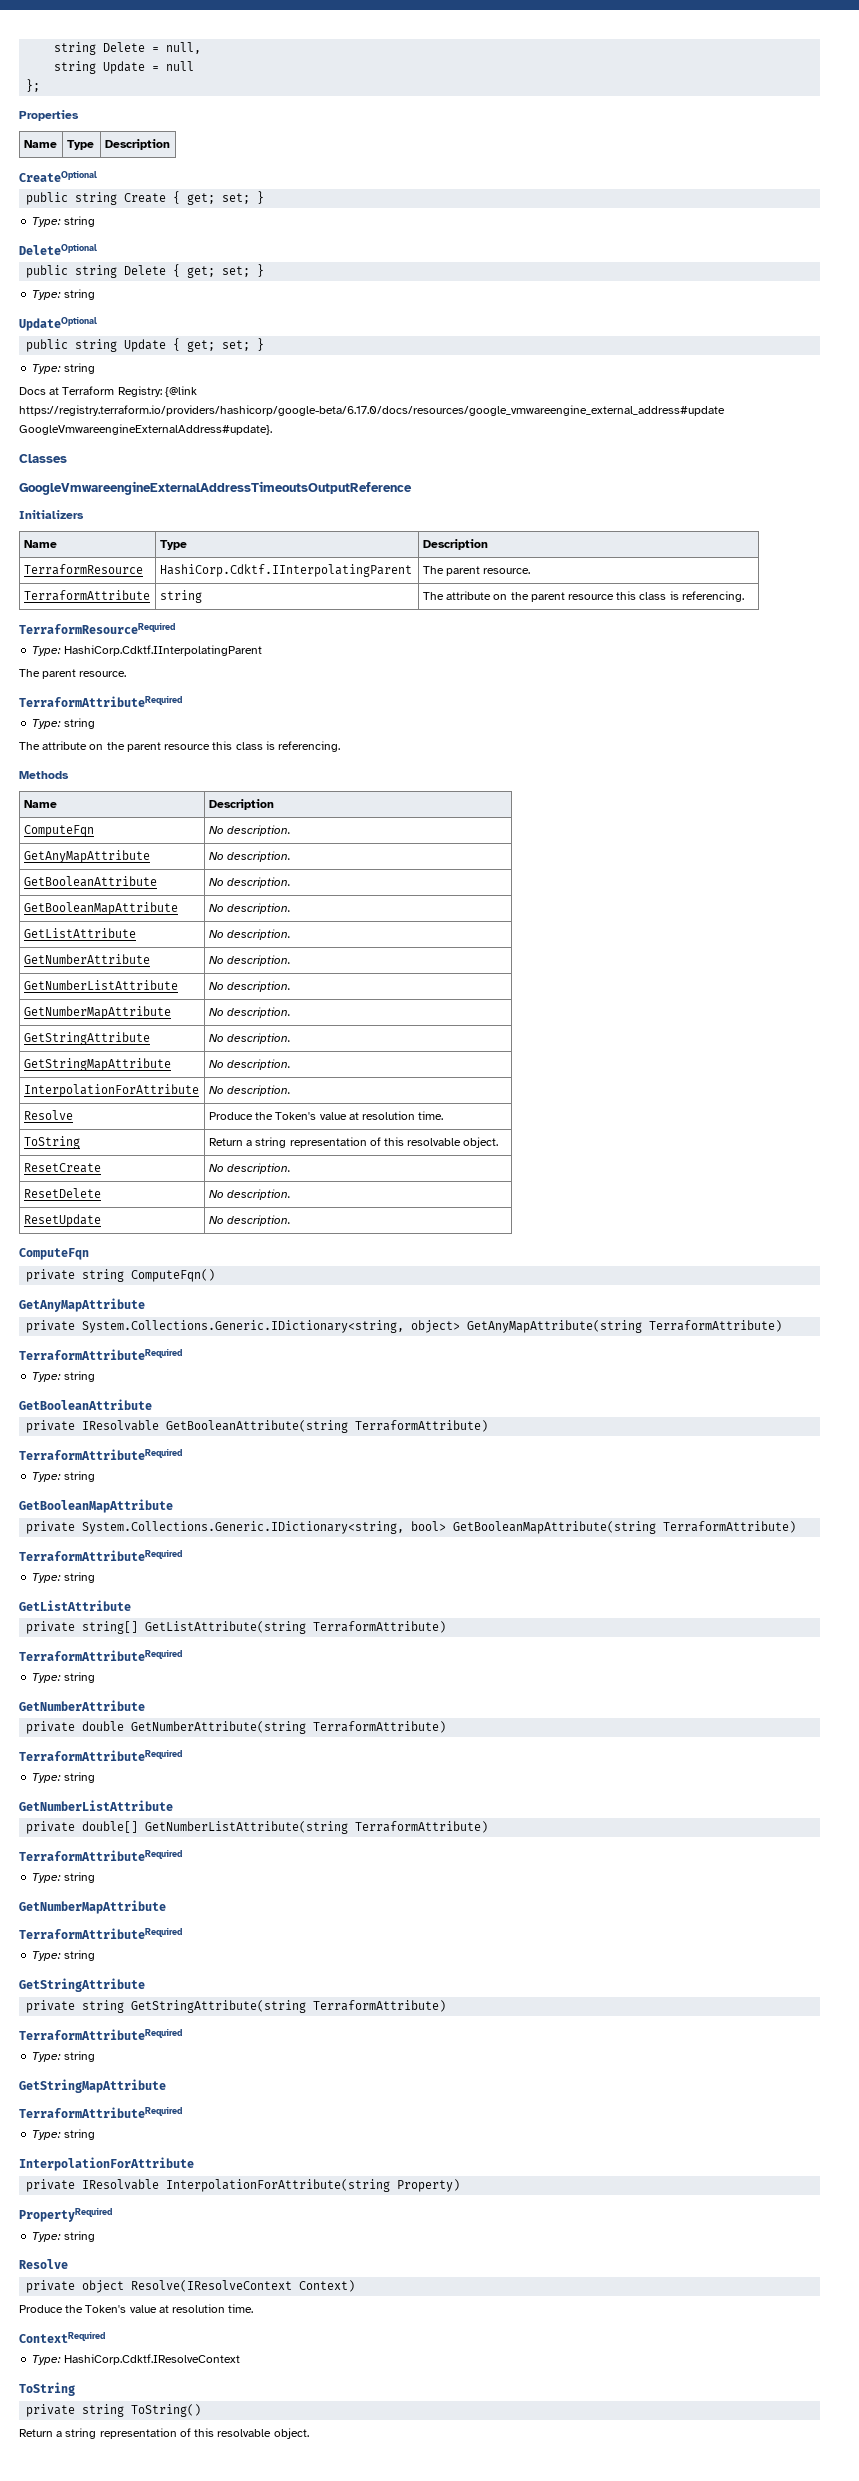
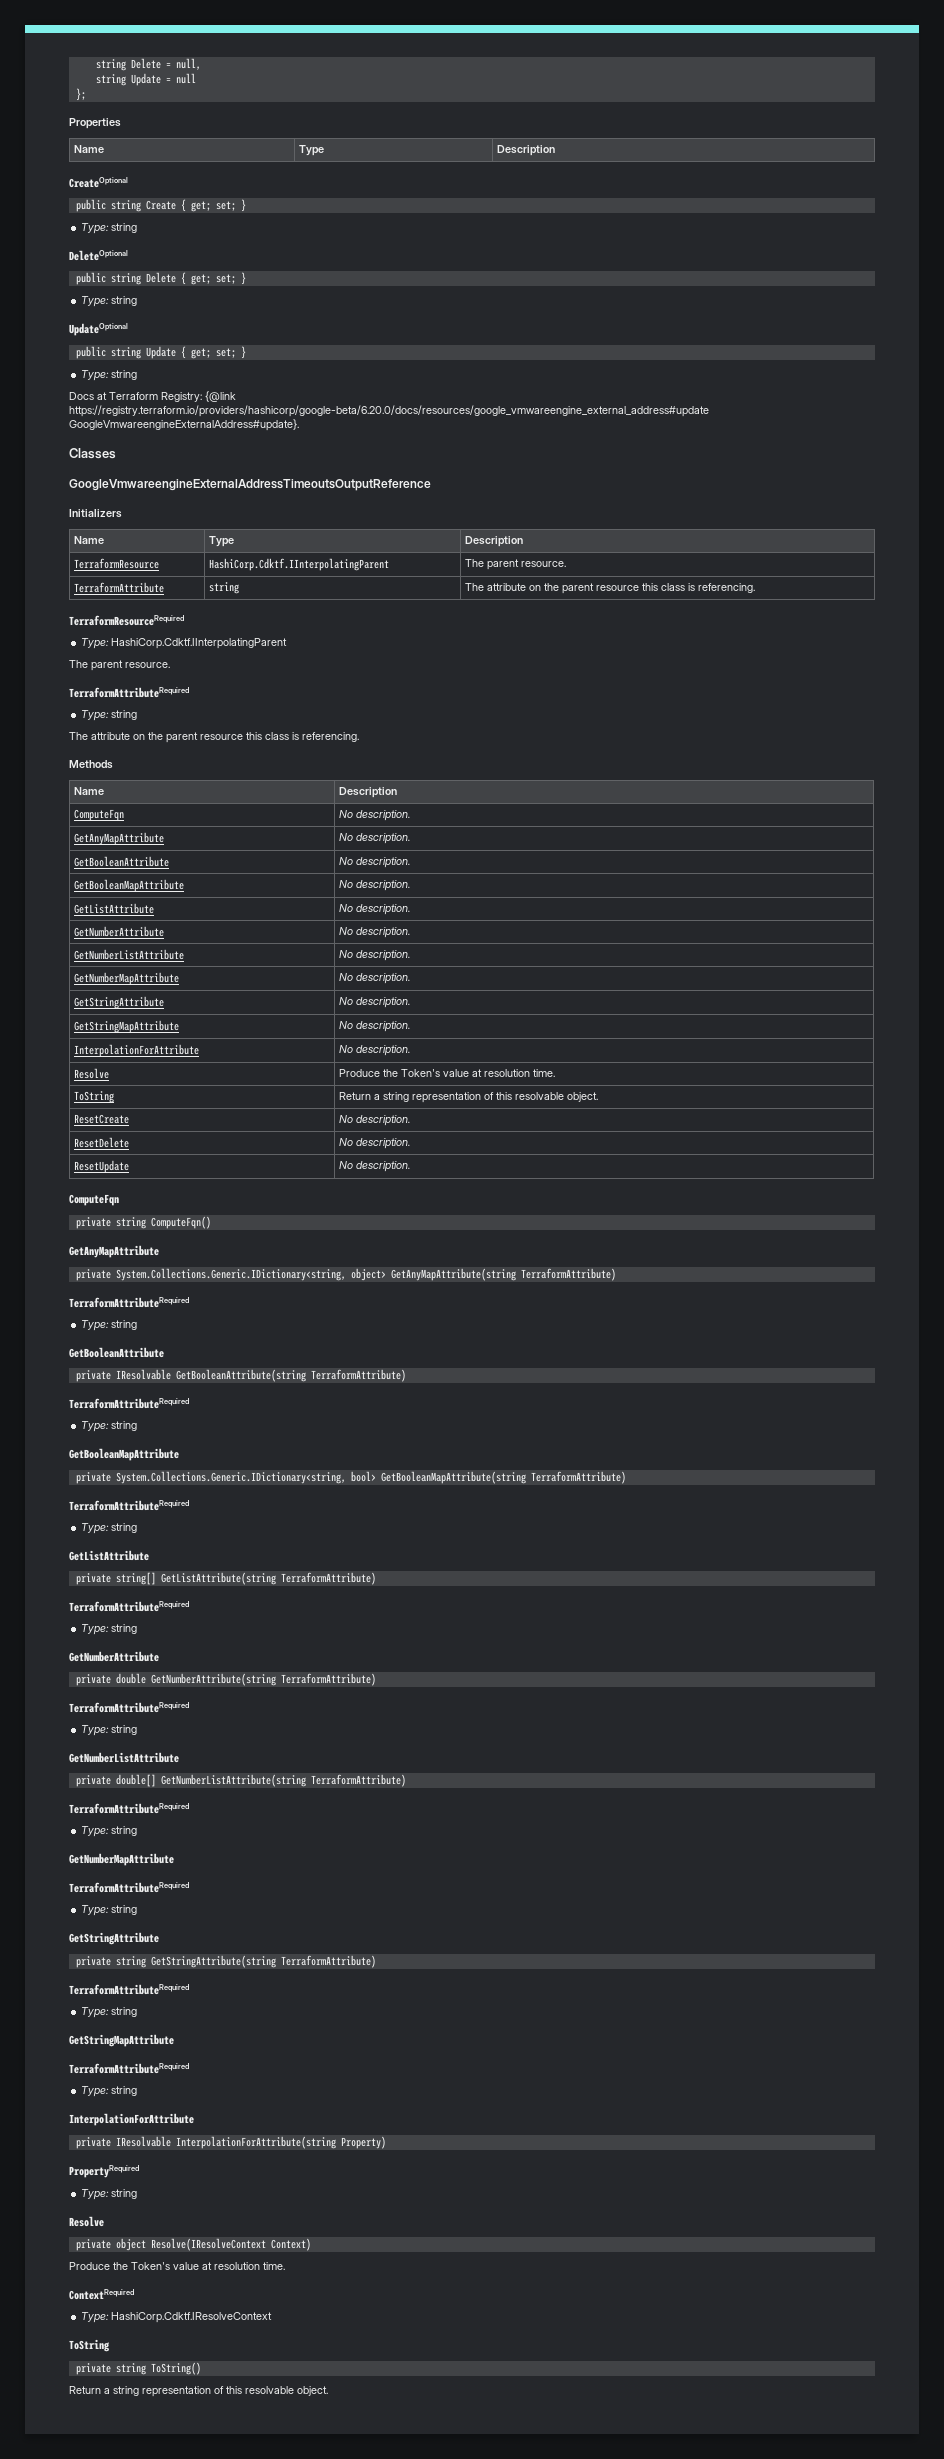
- Docs at Terraform Registry: {@link https://registry.terraform.io/providers/hashicorp/google-beta/6.17.0/docs/resources/google_vmwareengine_external_address#update GoogleVmwareengineExternalAddress#update}.
+ Docs at Terraform Registry: {@link https://registry.terraform.io/providers/hashicorp/google-beta/6.20.0/docs/resources/google_vmwareengine_external_address#update GoogleVmwareengineExternalAddress#update}.

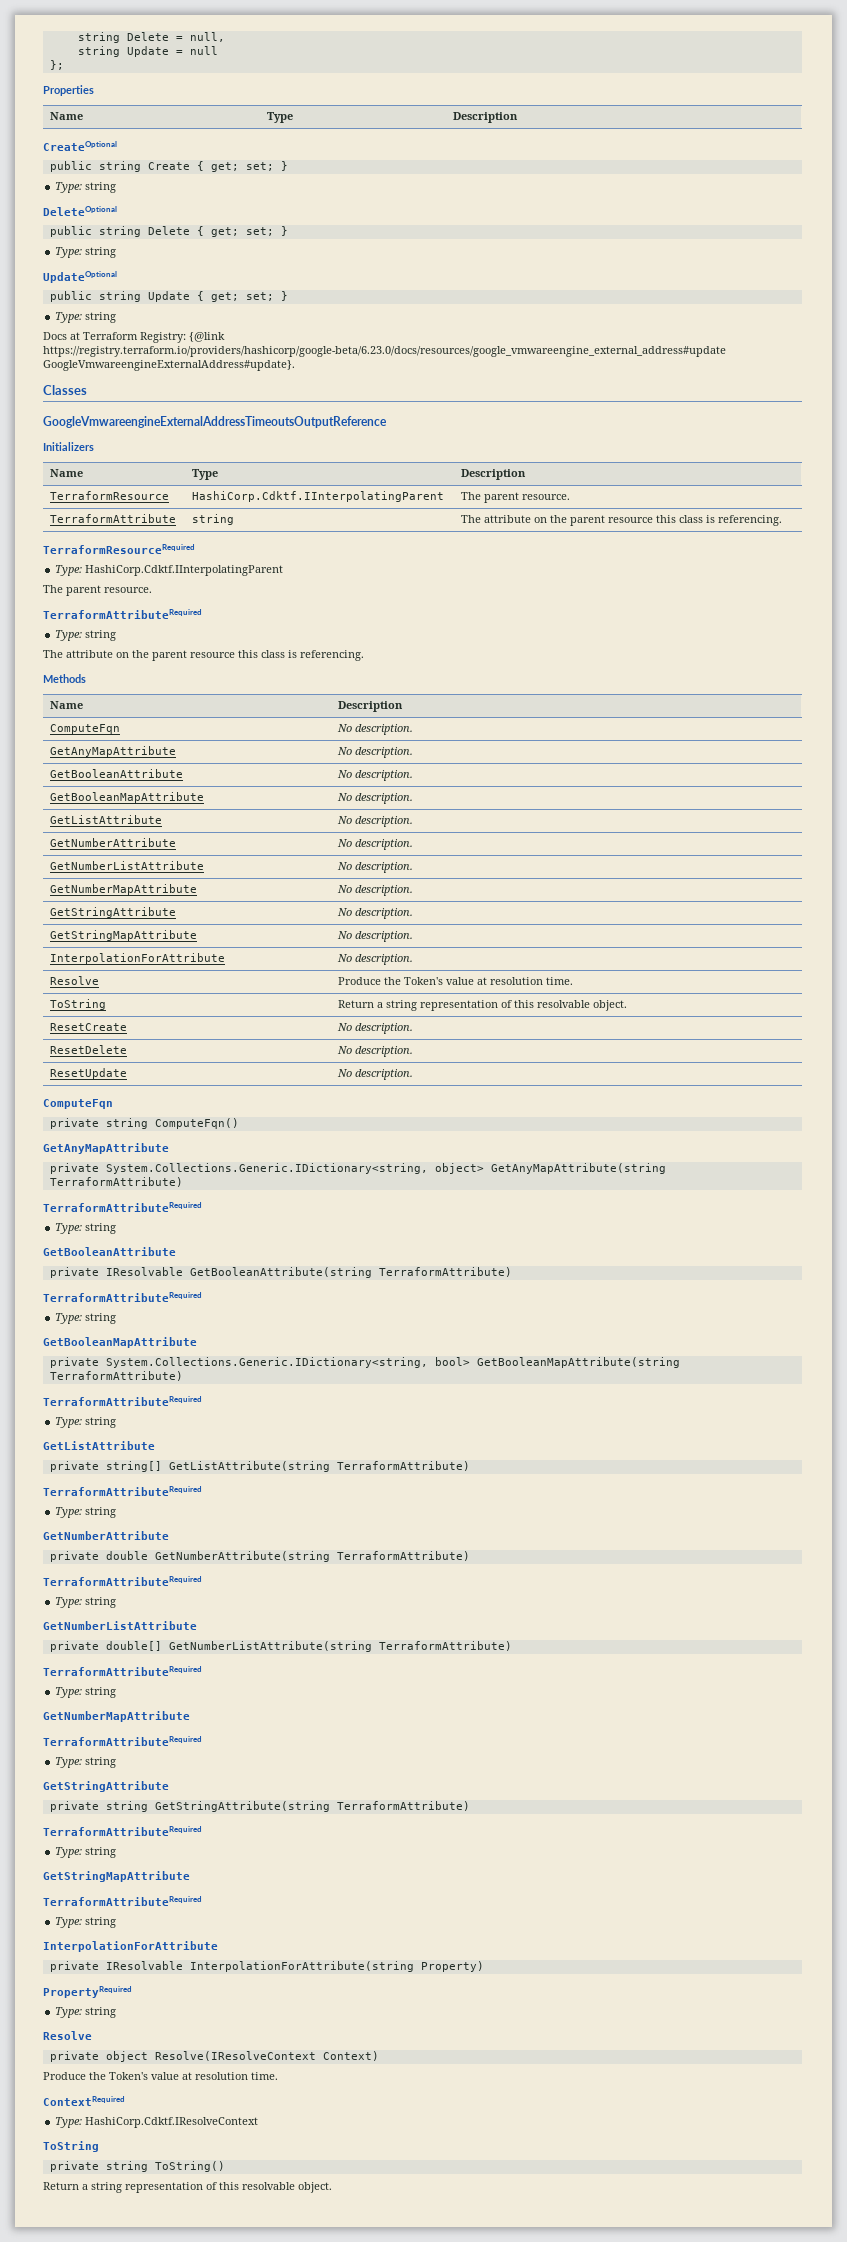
- Docs at Terraform Registry: {@link https://registry.terraform.io/providers/hashicorp/google-beta/6.20.0/docs/resources/google_vmwareengine_external_address#update GoogleVmwareengineExternalAddress#update}.
+ Docs at Terraform Registry: {@link https://registry.terraform.io/providers/hashicorp/google-beta/6.23.0/docs/resources/google_vmwareengine_external_address#update GoogleVmwareengineExternalAddress#update}.

